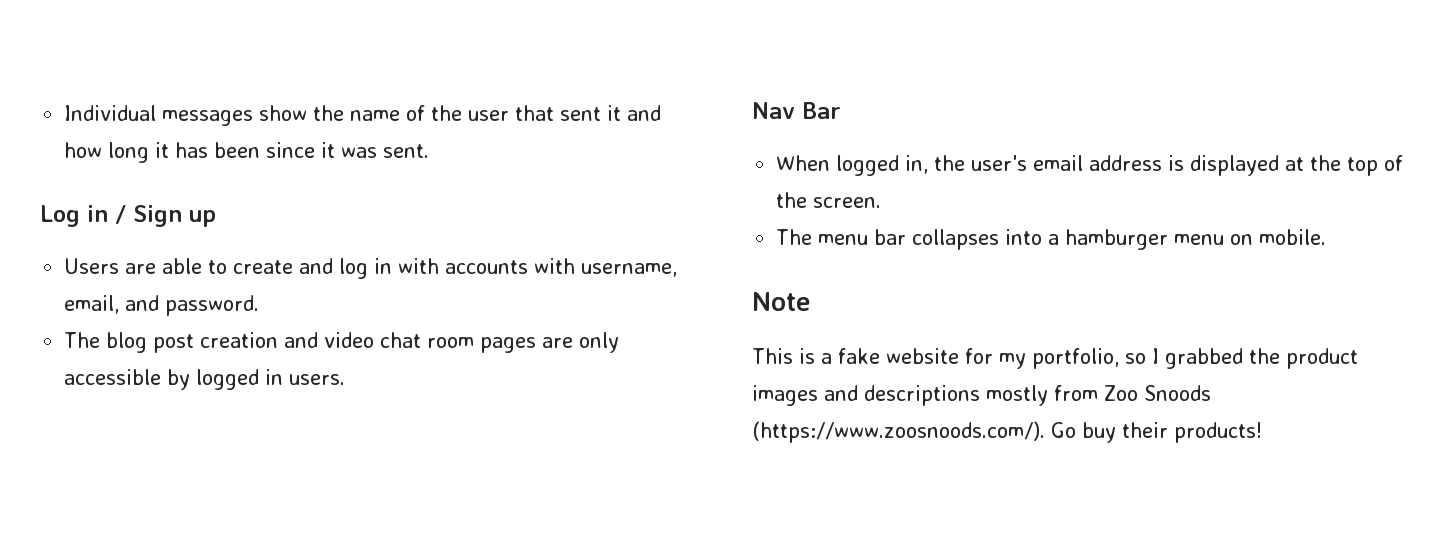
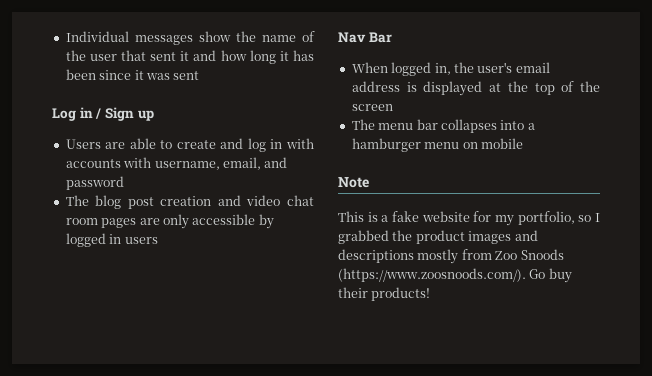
- Individual messages show the name of the user that sent it and how long it has been since it was sent.
+ Individual messages show the name of the user that sent it and how long it has been since it was sent
- Users are able to create and log in with accounts with username, email, and password.
+ Users are able to create and log in with accounts with username, email, and password
- The blog post creation and video chat room pages are only accessible by logged in users.
+ The blog post creation and video chat room pages are only accessible by logged in users
- When logged in, the user's email address is displayed at the top of the screen.
+ When logged in, the user's email address is displayed at the top of the screen
- The menu bar collapses into a hamburger menu on mobile.
+ The menu bar collapses into a hamburger menu on mobile

